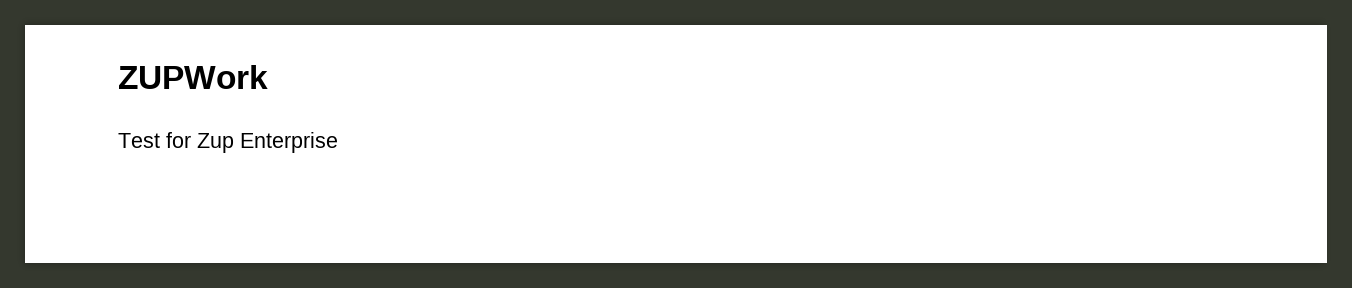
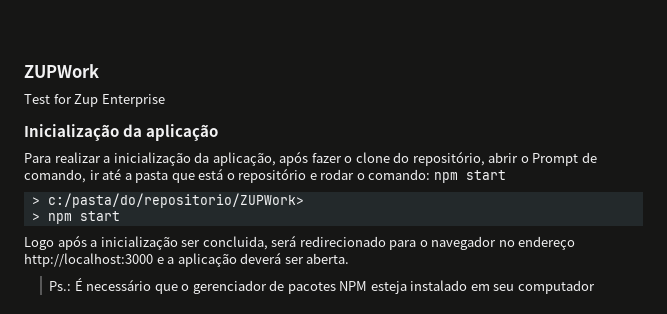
+ Inicialização da aplicação
+ Para realizar a inicialização da aplicação, após fazer o clone do repositório, abrir o Prompt de comando, ir até a pasta que está o repositório e rodar o comando: npm start
+ > c:/pasta/do/repositorio/ZUPWork>
+ > npm start
+ Logo após a inicialização ser concluida, será redirecionado para o navegador no endereço http://localhost:3000 e a aplicação deverá ser aberta.
+ Ps.: É necessário que o gerenciador de pacotes NPM esteja instalado em seu computador

